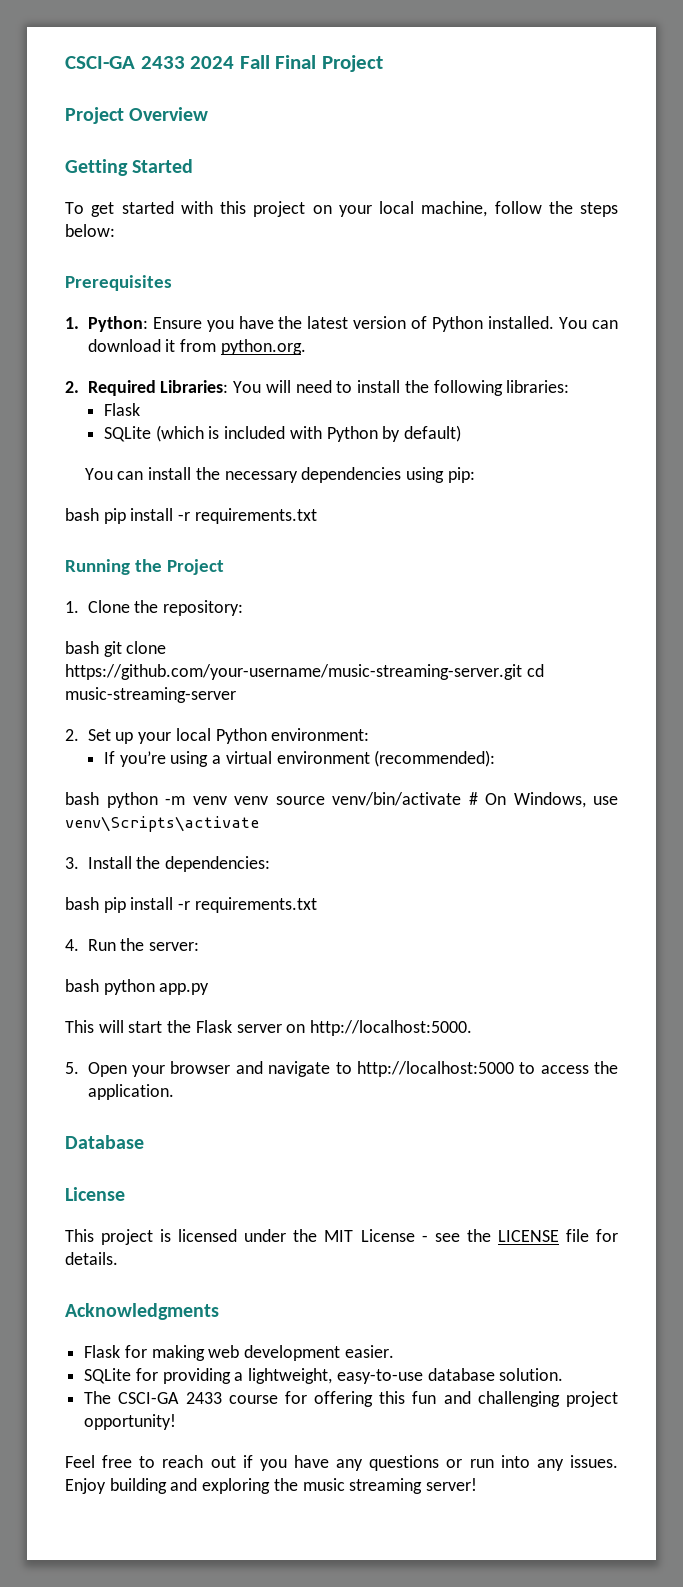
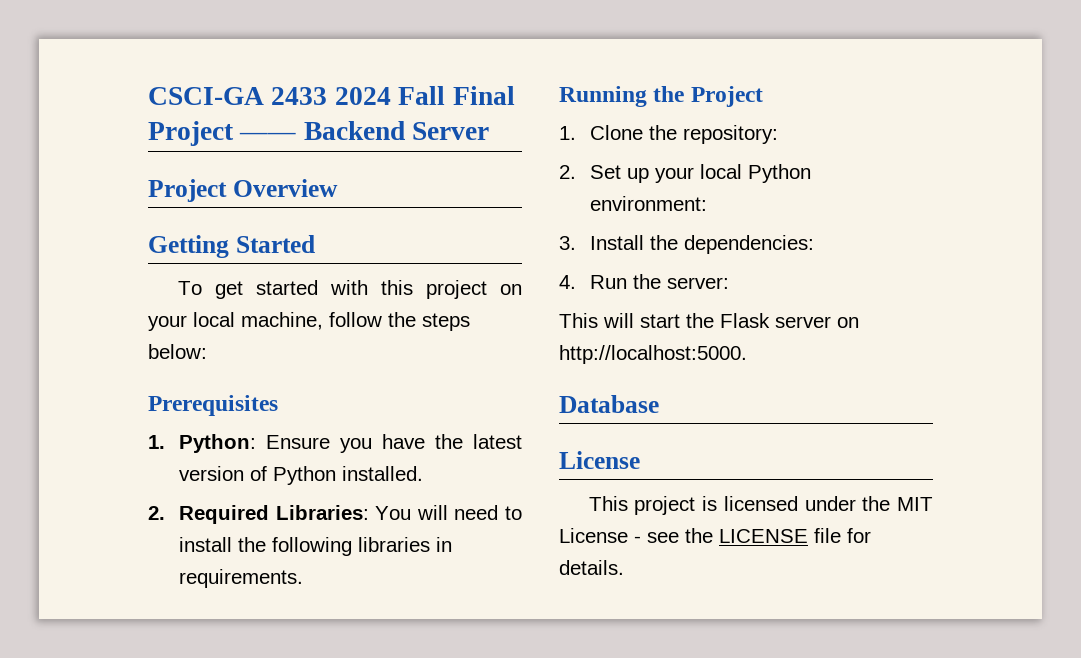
- CSCI-GA 2433 2024 Fall Final Project
+ CSCI-GA 2433 2024 Fall Final Project —— Backend Server
- You can download it from python.org.
- 2. Required Libraries: You will need to install the following libraries:
- Flask
- SQLite (which is included with Python by default)
- You can install the necessary dependencies using pip:
- bash pip install -r requirements.txt
+ 2. Required Libraries: You will need to install the following libraries in requirements.
- bash git clone https://github.com/your-username/music-streaming-server.git cd music-streaming-server
- If you’re using a virtual environment (recommended):
- bash python -m venv venv source venv/bin/activate # On Windows, use venv\Scripts\activate
  3. Install the dependencies:
- bash pip install -r requirements.txt
- bash python app.py
- 5. Open your browser and navigate to http://localhost:5000 to access the application.
- Acknowledgments
- Flask for making web development easier.
- SQLite for providing a lightweight, easy-to-use database solution.
- The CSCI-GA 2433 course for offering this fun and challenging project opportunity!
- Feel free to reach out if you have any questions or run into any issues. Enjoy building and exploring the music streaming server!

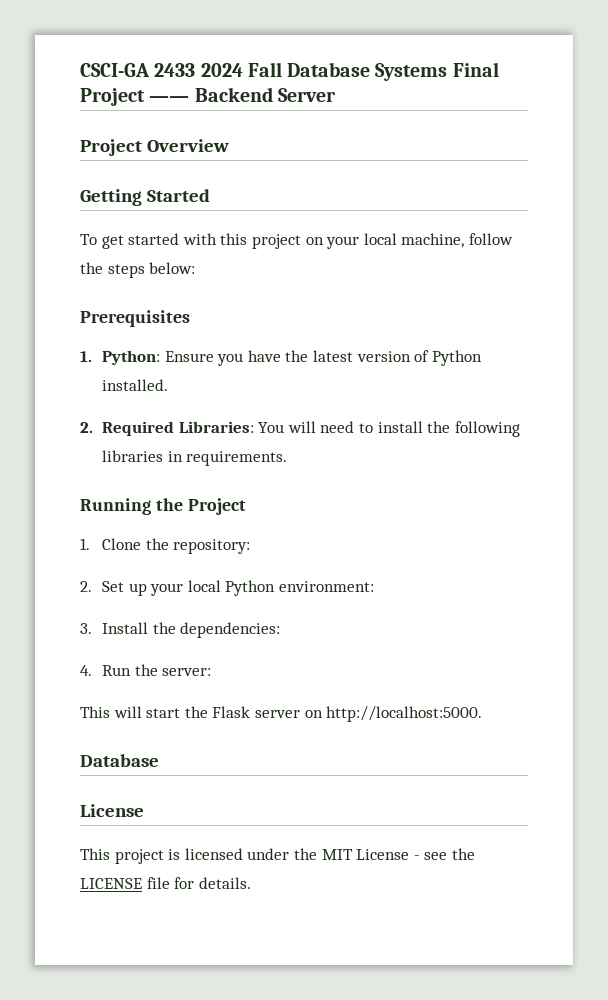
- CSCI-GA 2433 2024 Fall Final Project —— Backend Server
+ CSCI-GA 2433 2024 Fall Database Systems Final Project —— Backend Server

